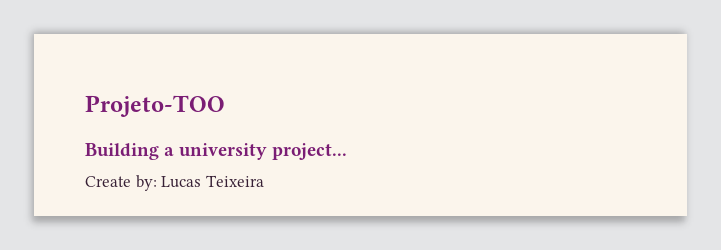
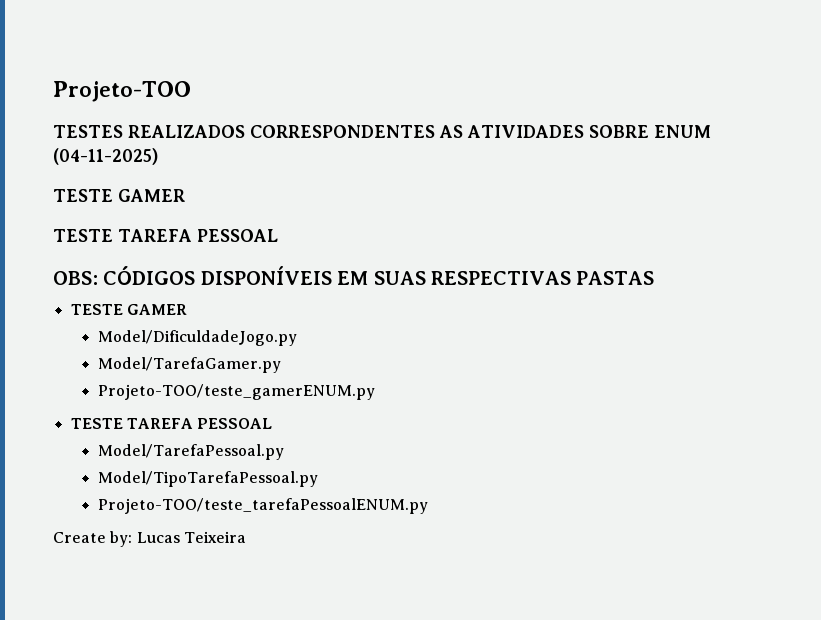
- Building a university project...
+ TESTES REALIZADOS CORRESPONDENTES AS ATIVIDADES SOBRE ENUM (04-11-2025)
+ TESTE GAMER
+ TESTE TAREFA PESSOAL
+ OBS: CÓDIGOS DISPONÍVEIS EM SUAS RESPECTIVAS PASTAS
+ TESTE GAMER
+ Model/DificuldadeJogo.py
+ Model/TarefaGamer.py
+ Projeto-TOO/teste_gamerENUM.py
+ TESTE TAREFA PESSOAL
+ Model/TarefaPessoal.py
+ Model/TipoTarefaPessoal.py
+ Projeto-TOO/teste_tarefaPessoalENUM.py

